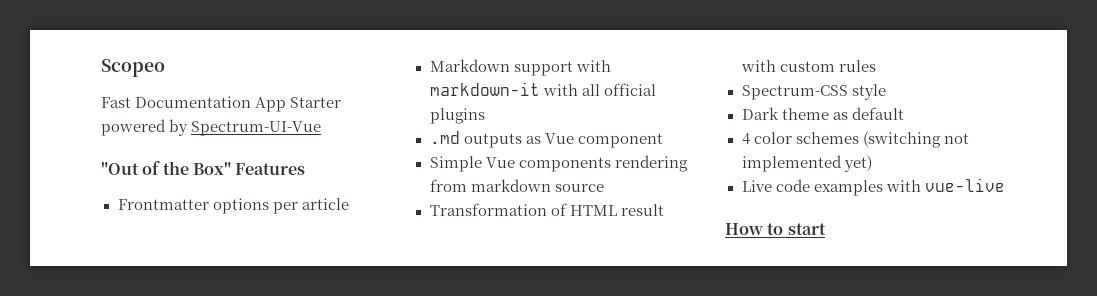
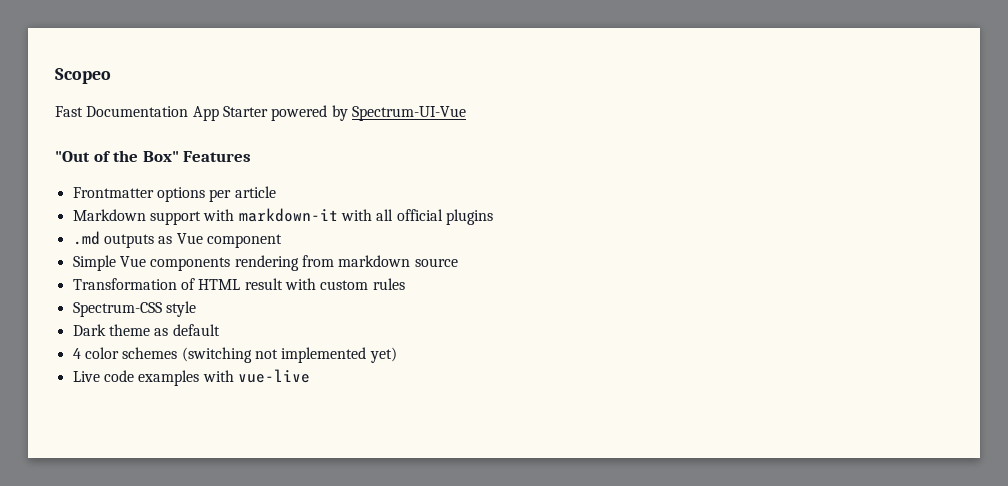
- How to start

